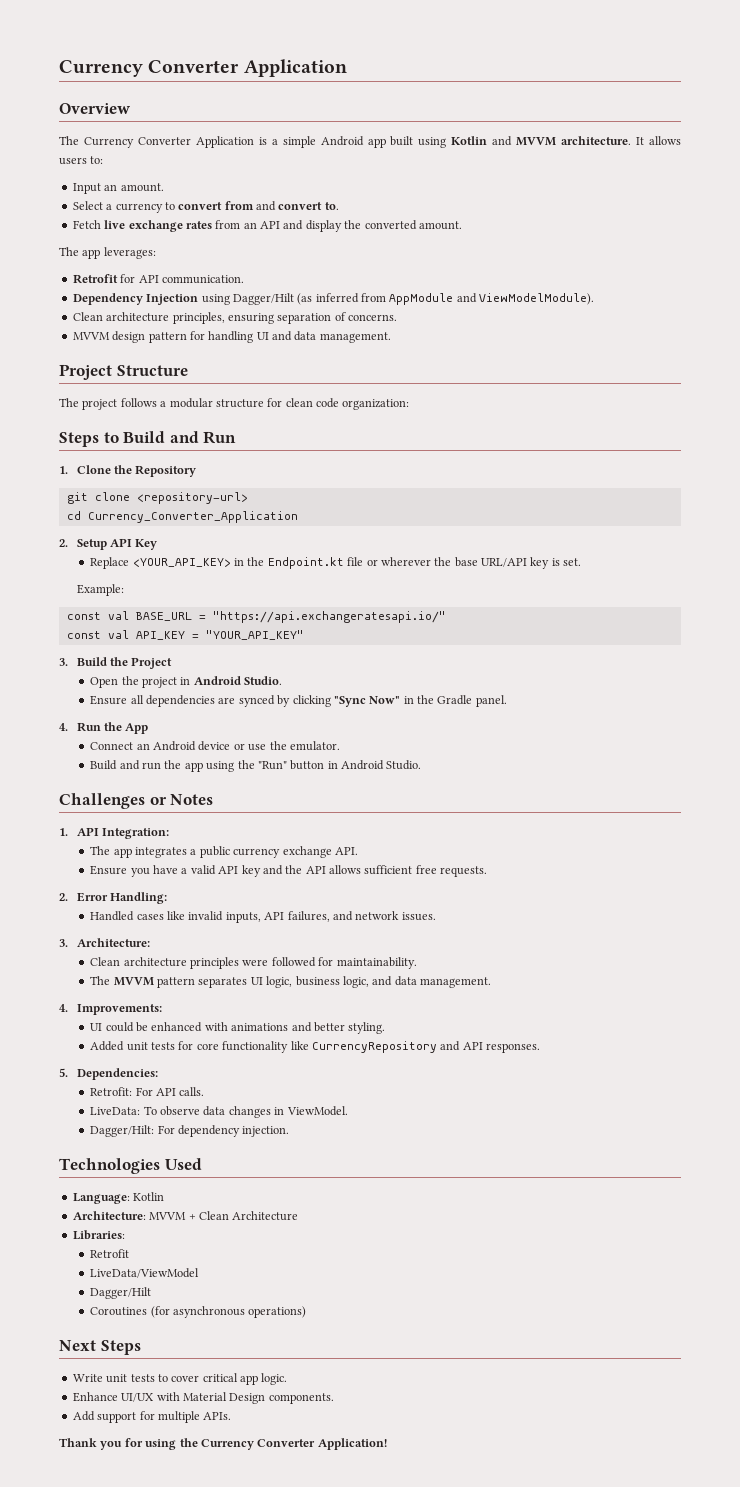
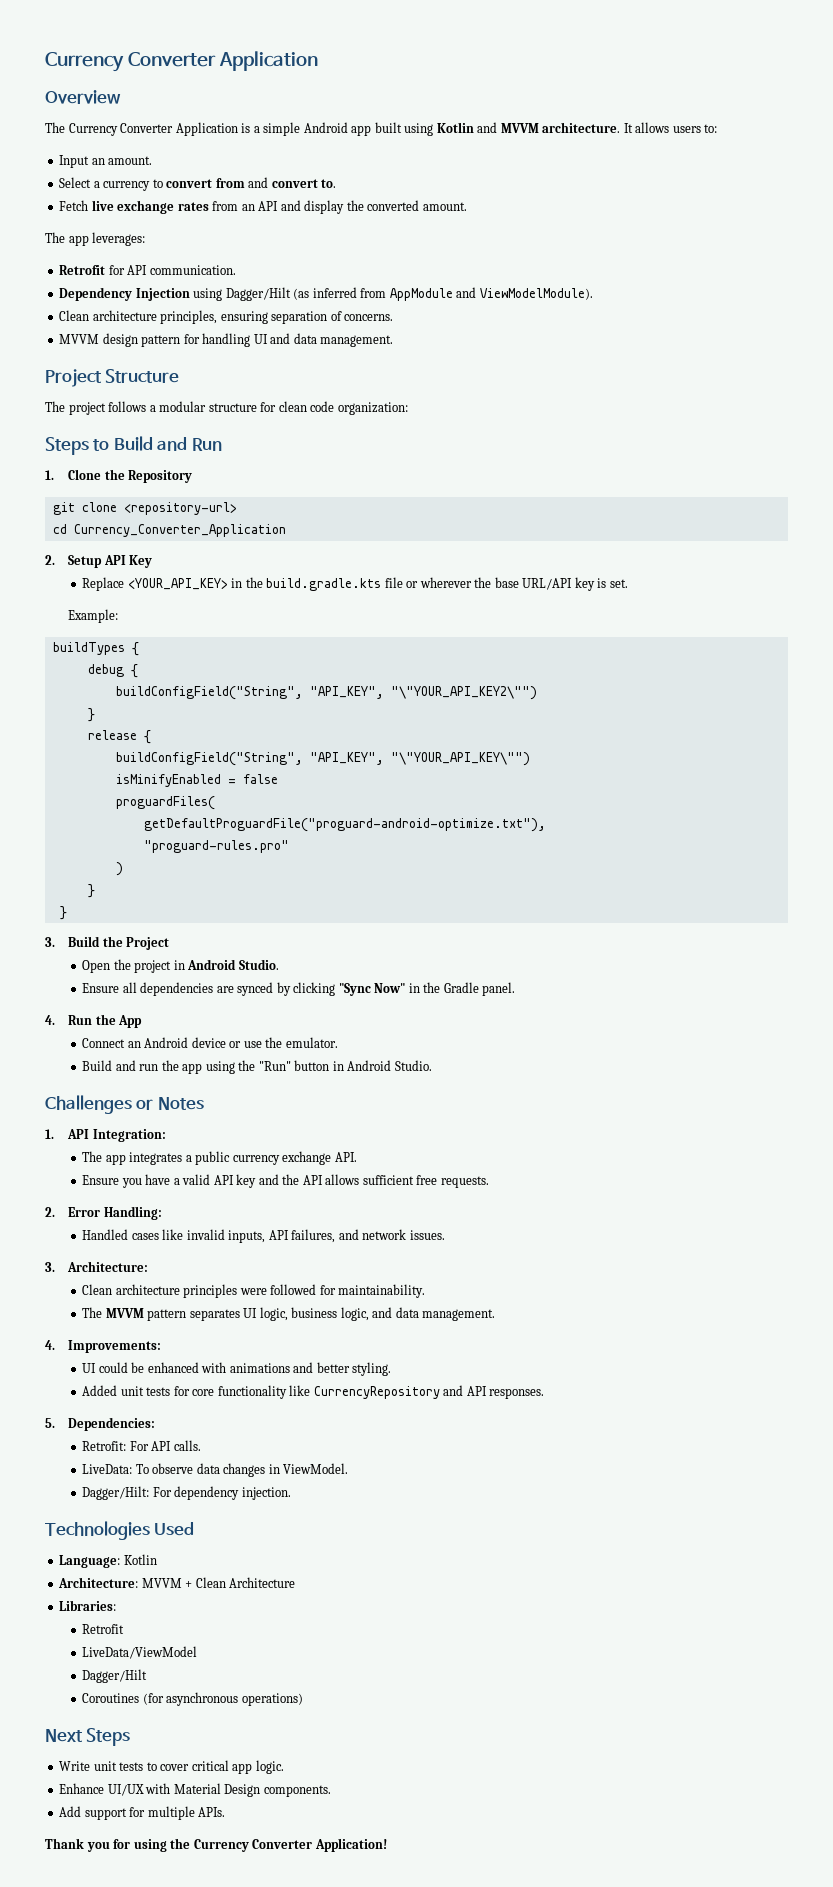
- Replace <YOUR_API_KEY> in the Endpoint.kt file or wherever the base URL/API key is set.
+ Replace <YOUR_API_KEY> in the build.gradle.kts file or wherever the base URL/API key is set.
- const val BASE_URL = "https://api.exchangeratesapi.io/"
- const val API_KEY = "YOUR_API_KEY"
+ buildTypes {
+ debug {
+ buildConfigField("String", "API_KEY", "\"YOUR_API_KEY2\"")
+ }
+ release {
+ buildConfigField("String", "API_KEY", "\"YOUR_API_KEY\"")
+ isMinifyEnabled = false
+ proguardFiles(
+ getDefaultProguardFile("proguard-android-optimize.txt"),
+ "proguard-rules.pro"
+ )
+ }
+ }

